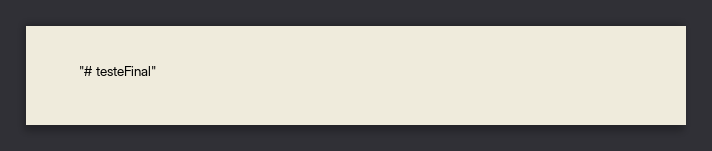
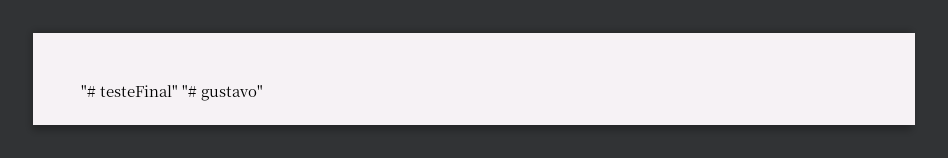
- "# testeFinal"
+ "# testeFinal" "# gustavo"

